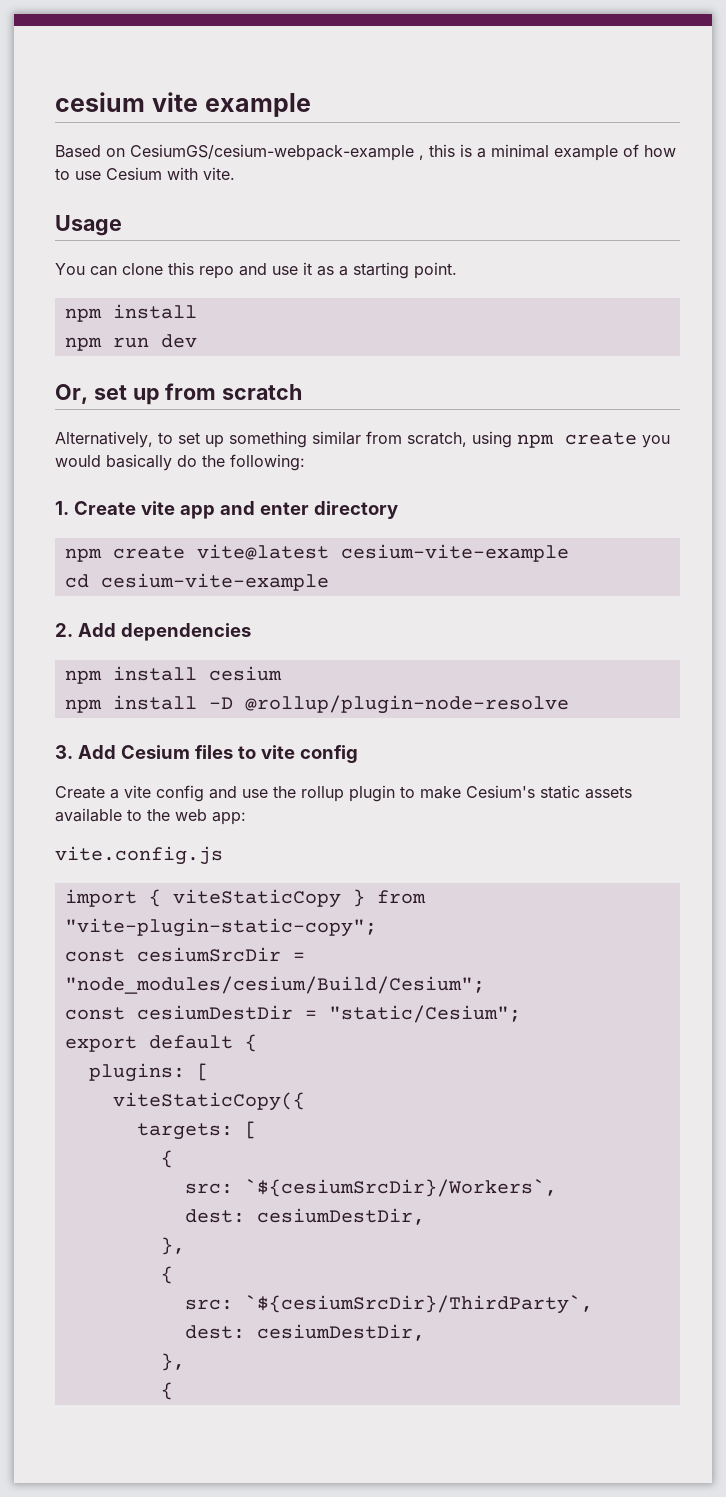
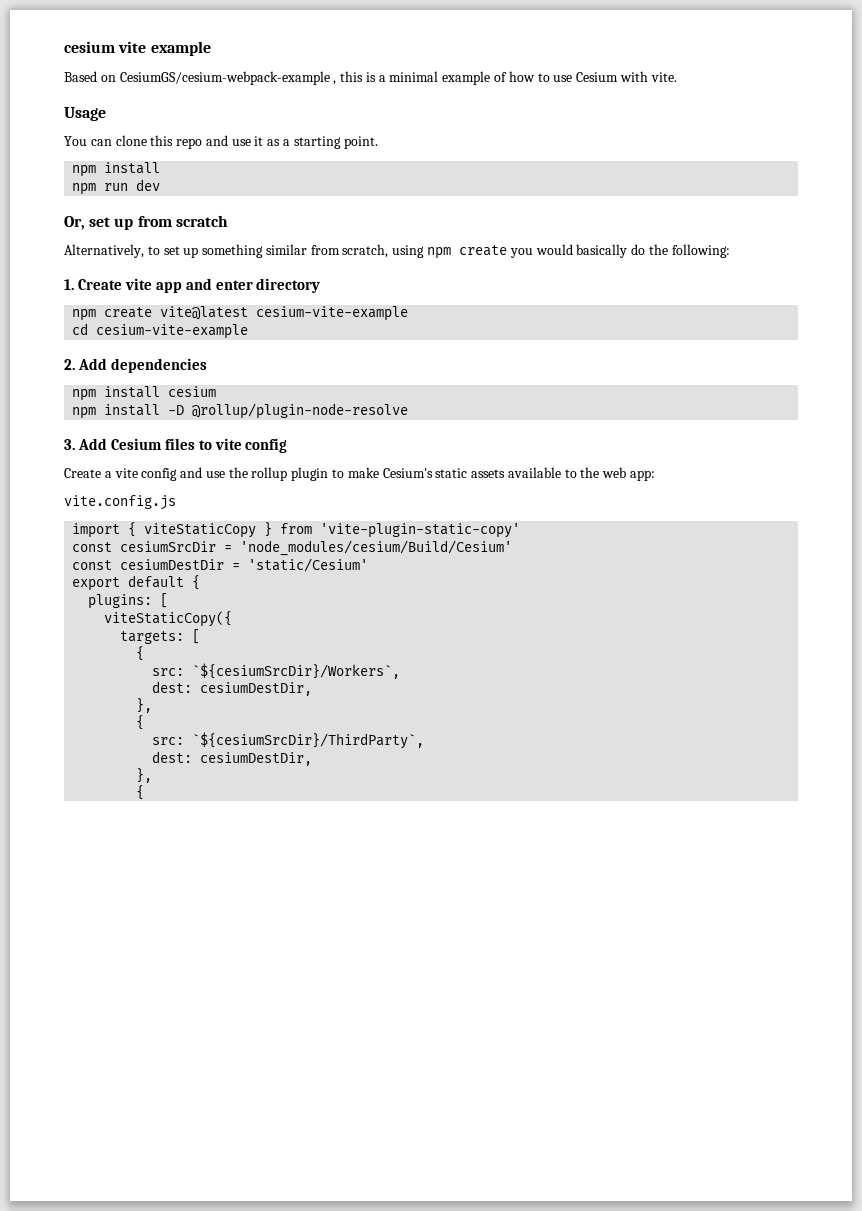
- import { viteStaticCopy } from "vite-plugin-static-copy";
+ import { viteStaticCopy } from 'vite-plugin-static-copy'
- const cesiumSrcDir = "node_modules/cesium/Build/Cesium";
+ const cesiumSrcDir = 'node_modules/cesium/Build/Cesium'
- const cesiumDestDir = "static/Cesium";
+ const cesiumDestDir = 'static/Cesium'

